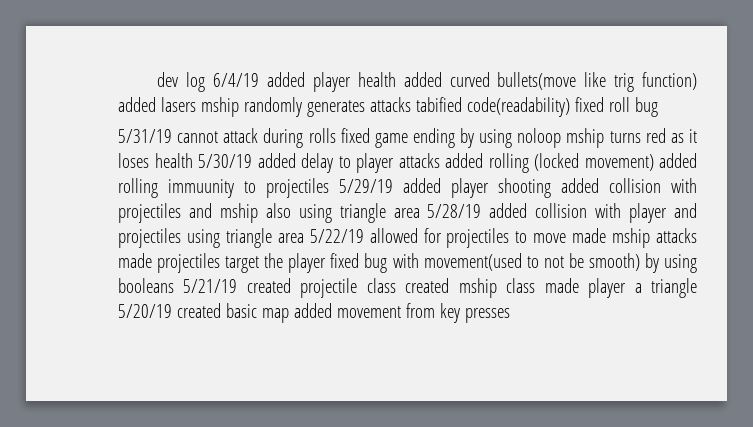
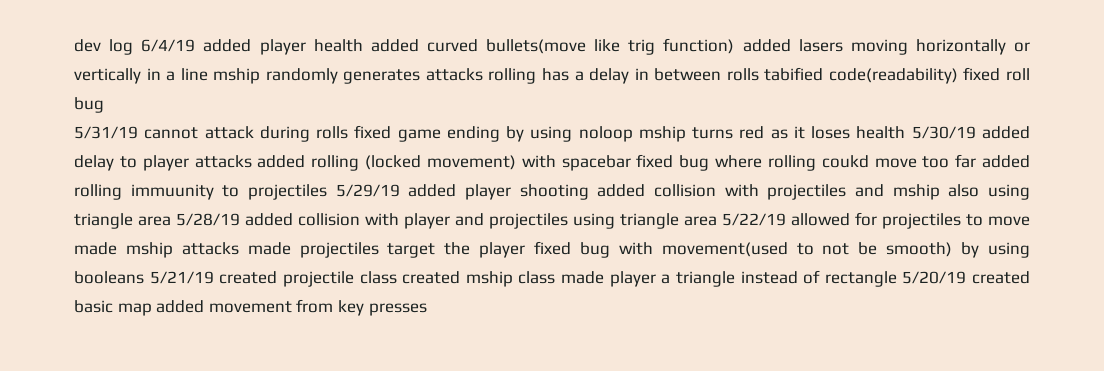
- dev log 6/4/19 added player health added curved bullets(move like trig function) added lasers mship randomly generates attacks tabified code(readability) fixed roll bug
+ dev log 6/4/19 added player health added curved bullets(move like trig function) added lasers moving horizontally or vertically in a line mship randomly generates attacks rolling has a delay in between rolls tabified code(readability) fixed roll bug
- 5/31/19 cannot attack during rolls fixed game ending by using noloop mship turns red as it loses health 5/30/19 added delay to player attacks added rolling (locked movement) added rolling immuunity to projectiles 5/29/19 added player shooting added collision with projectiles and mship also using triangle area 5/28/19 added collision with player and projectiles using triangle area 5/22/19 allowed for projectiles to move made mship attacks made projectiles target the player fixed bug with movement(used to not be smooth) by using booleans 5/21/19 created projectile class created mship class made player a triangle 5/20/19 created basic map added movement from key presses
+ 5/31/19 cannot attack during rolls fixed game ending by using noloop mship turns red as it loses health 5/30/19 added delay to player attacks added rolling (locked movement) with spacebar fixed bug where rolling coukd move too far added rolling immuunity to projectiles 5/29/19 added player shooting added collision with projectiles and mship also using triangle area 5/28/19 added collision with player and projectiles using triangle area 5/22/19 allowed for projectiles to move made mship attacks made projectiles target the player fixed bug with movement(used to not be smooth) by using booleans 5/21/19 created projectile class created mship class made player a triangle instead of rectangle 5/20/19 created basic map added movement from key presses

